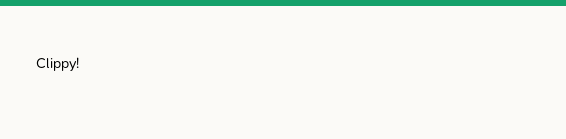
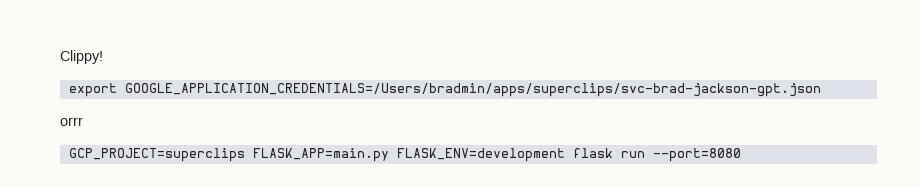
+ export GOOGLE_APPLICATION_CREDENTIALS=/Users/bradmin/apps/superclips/svc-brad-jackson-gpt.json
+ orrr
+ GCP_PROJECT=superclips FLASK_APP=main.py FLASK_ENV=development flask run --port=8080

